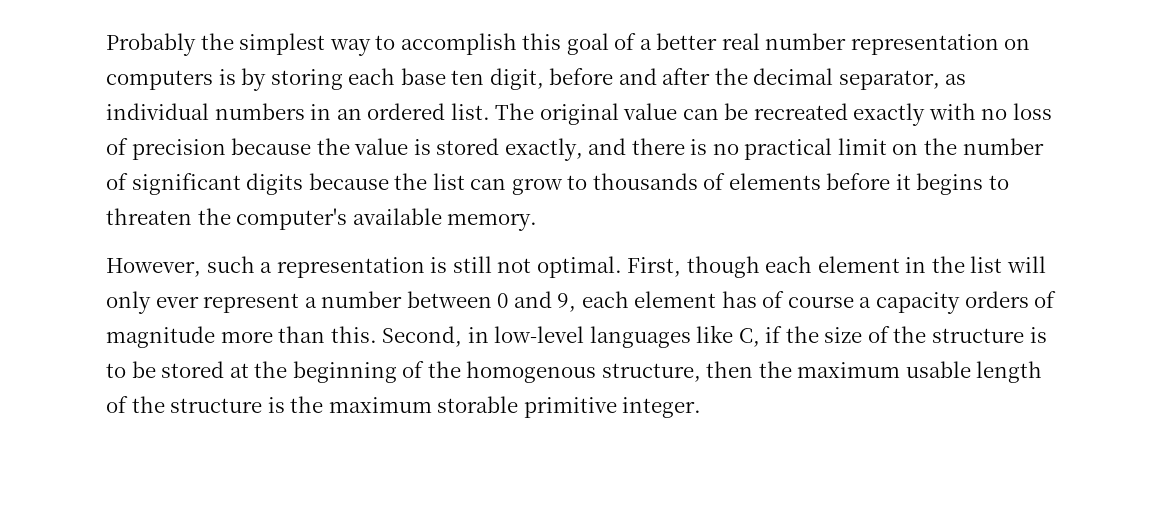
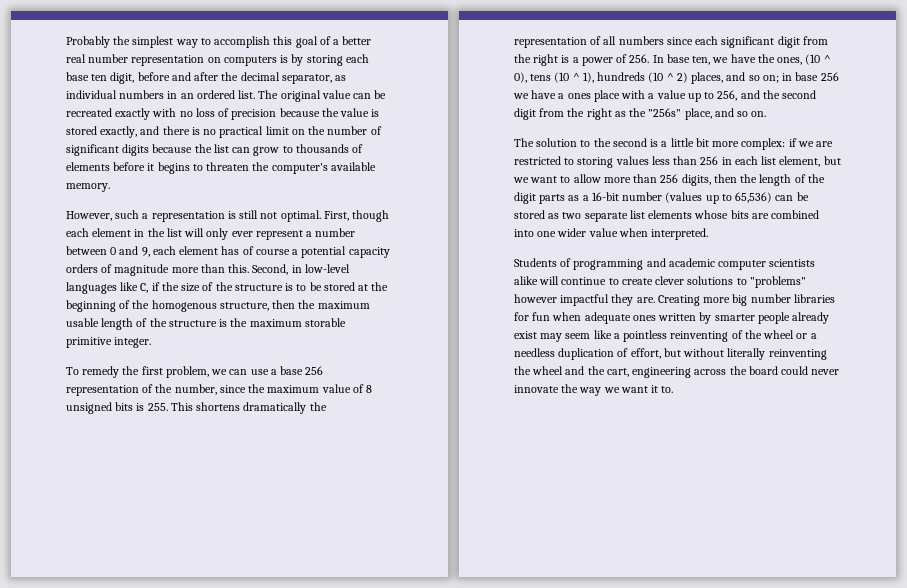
- First, though each element in the list will only ever represent a number between 0 and 9, each element has of course a capacity orders of magnitude more than this.
+ First, though each element in the list will only ever represent a number between 0 and 9, each element has of course a potential capacity orders of magnitude more than this.
+ To remedy the first problem, we can use a base 256 representation of the number, since the maximum value of 8 unsigned bits is 255. This shortens dramatically the representation of all numbers since each significant digit from the right is a power of 256. In base ten, we have the ones, (10 ^ 0), tens (10 ^ 1), hundreds (10 ^ 2) places, and so on; in base 256 we have a ones place with a value up to 256, and the second digit from the right as the "256s" place, and so on.
+ The solution to the second is a little bit more complex: if we are restricted to storing values less than 256 in each list element, but we want to allow more than 256 digits, then the length of the digit parts as a 16-bit number (values up to 65,536) can be stored as two separate list elements whose bits are combined into one wider value when interpreted.
+ Students of programming and academic computer scientists alike will continue to create clever solutions to "problems" however impactful they are. Creating more big number libraries for fun when adequate ones written by smarter people already exist may seem like a pointless reinventing of the wheel or a needless duplication of effort, but without literally reinventing the wheel and the cart, engineering across the board could never innovate the way we want it to.

